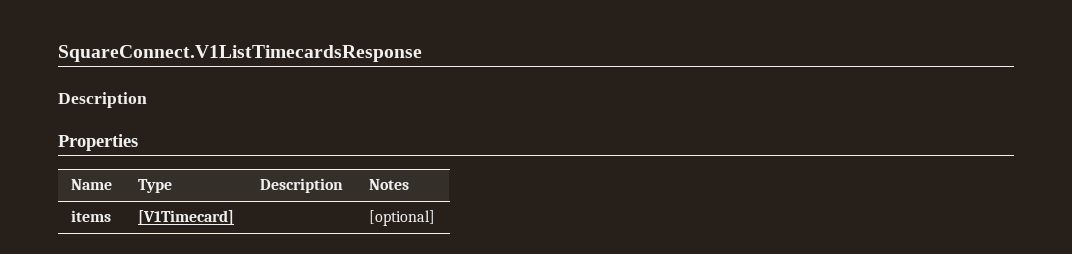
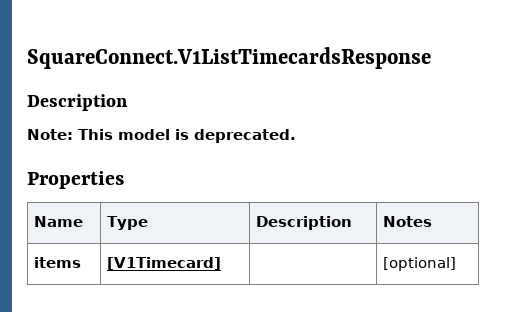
+ Note: This model is deprecated.

